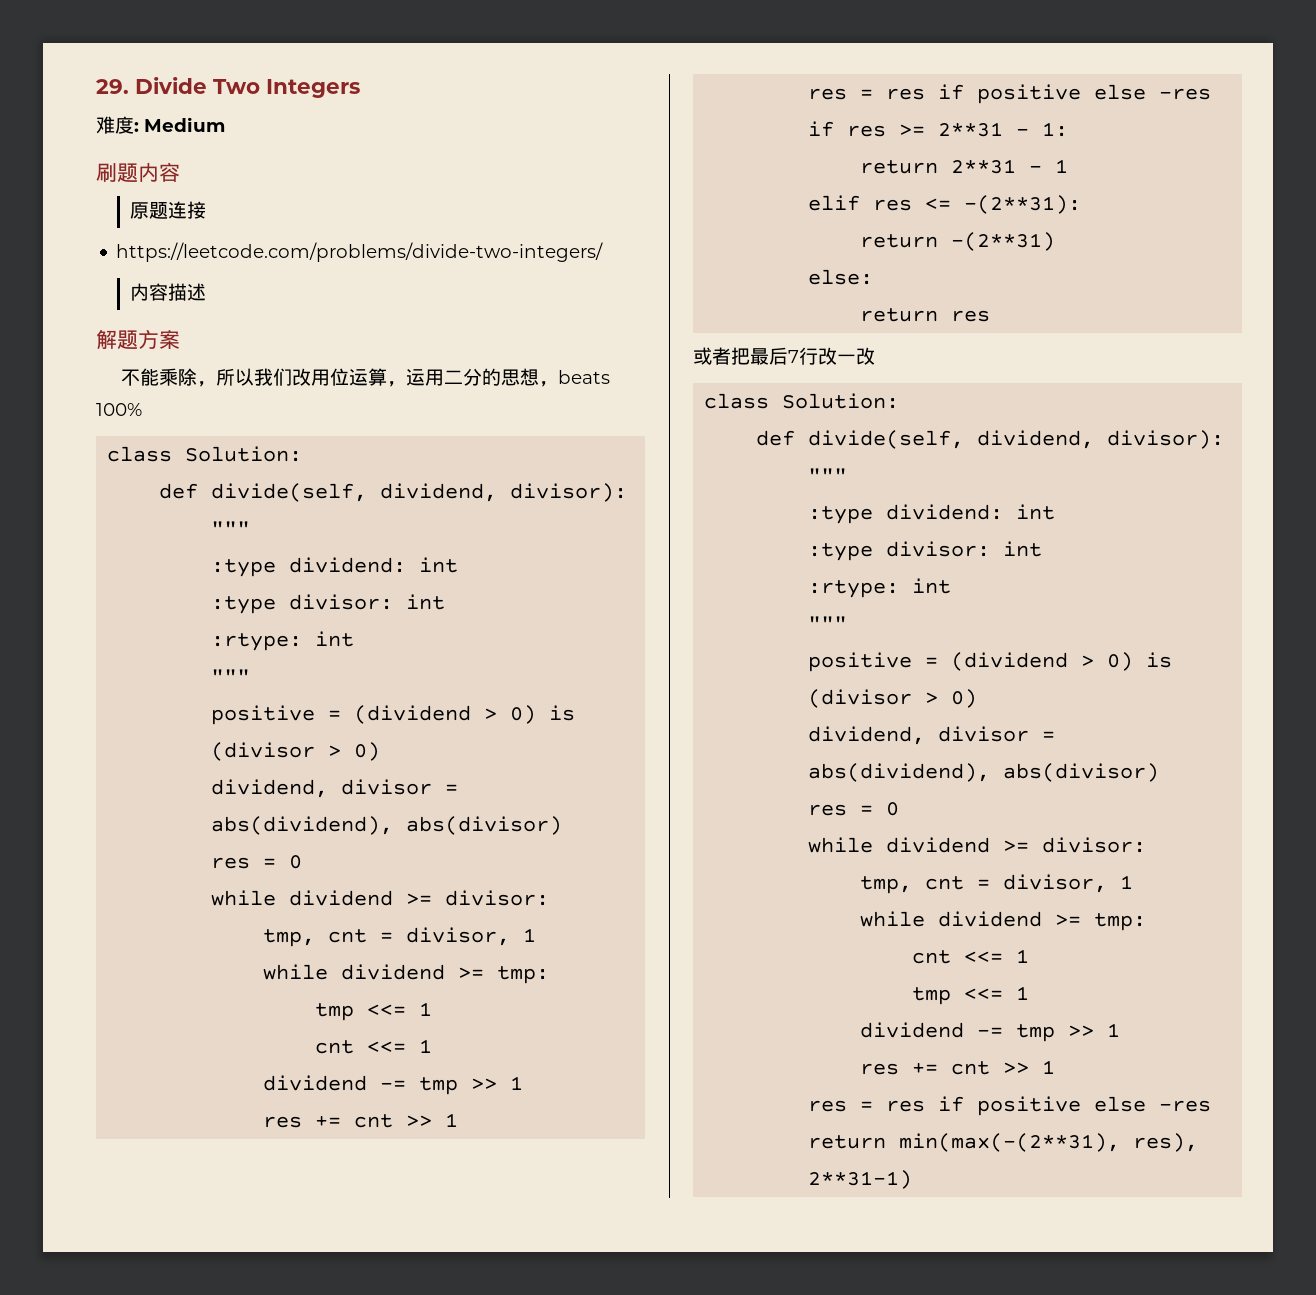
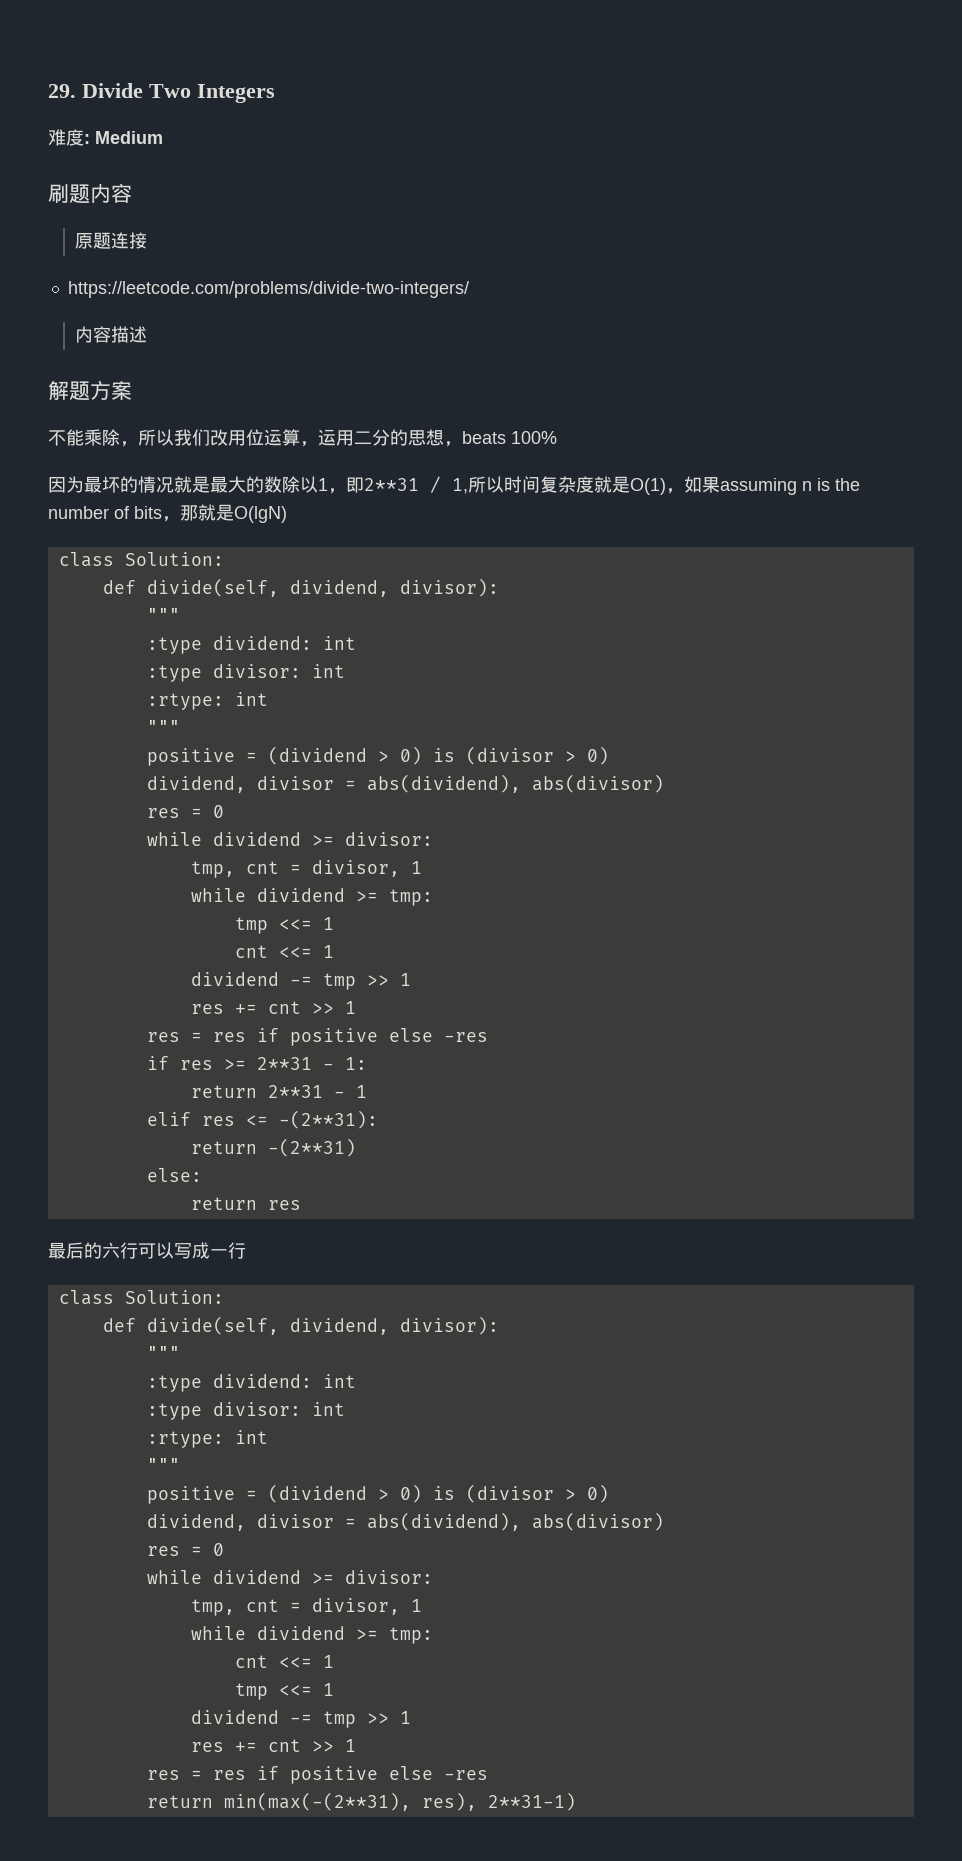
+ 因为最坏的情况就是最大的数除以1，即2**31 / 1,所以时间复杂度就是O(1)，如果assuming n is the number of bits，那就是O(lgN)
- 或者把最后7行改一改
+ 最后的六行可以写成一行

